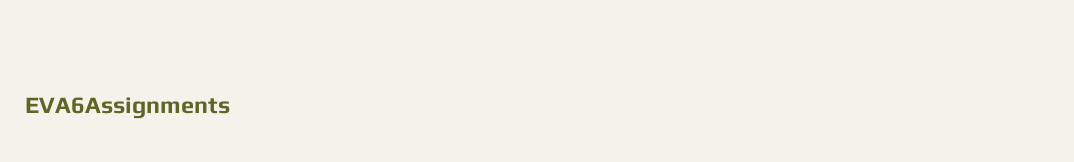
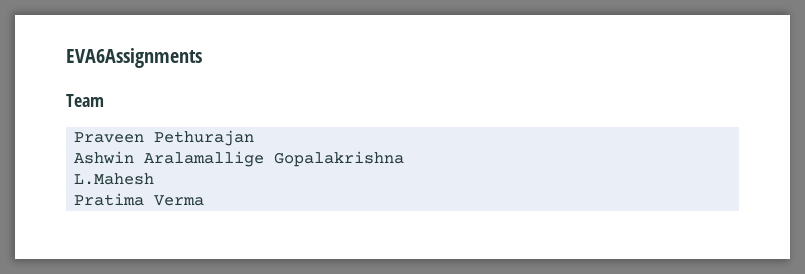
+ Team
+ Praveen Pethurajan
+ Ashwin Aralamallige Gopalakrishna
+ L.Mahesh
+ Pratima Verma

